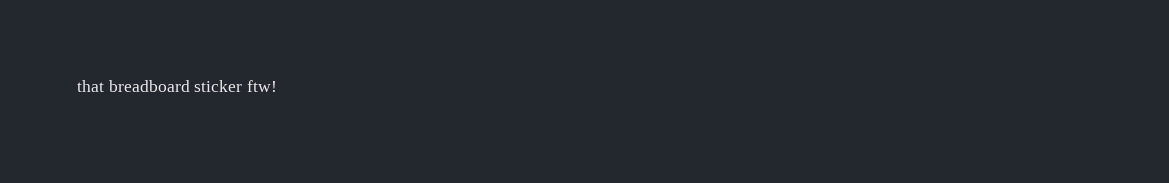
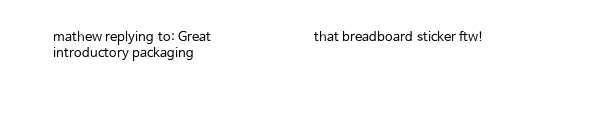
+ mathew replying to: Great introductory packaging

